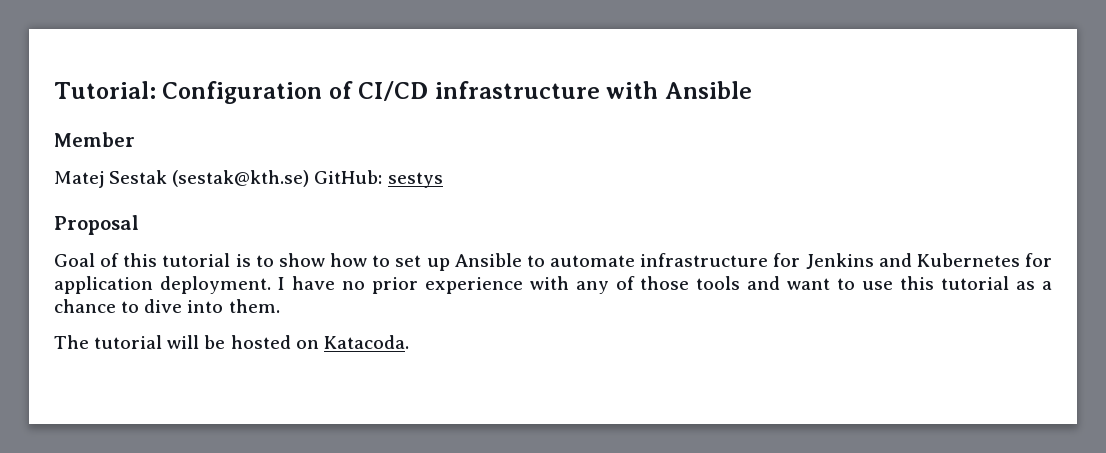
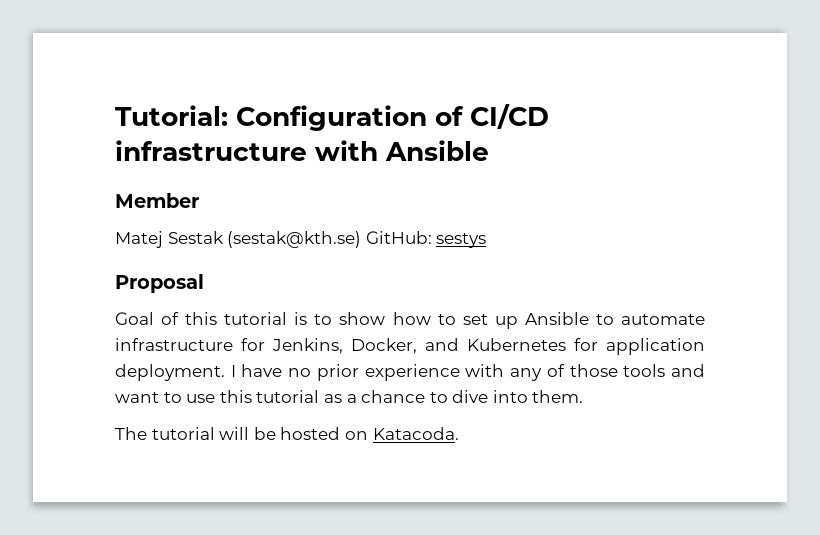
- Goal of this tutorial is to show how to set up Ansible to automate infrastructure for Jenkins and Kubernetes for application deployment.
+ Goal of this tutorial is to show how to set up Ansible to automate infrastructure for Jenkins, Docker, and Kubernetes for application deployment.

